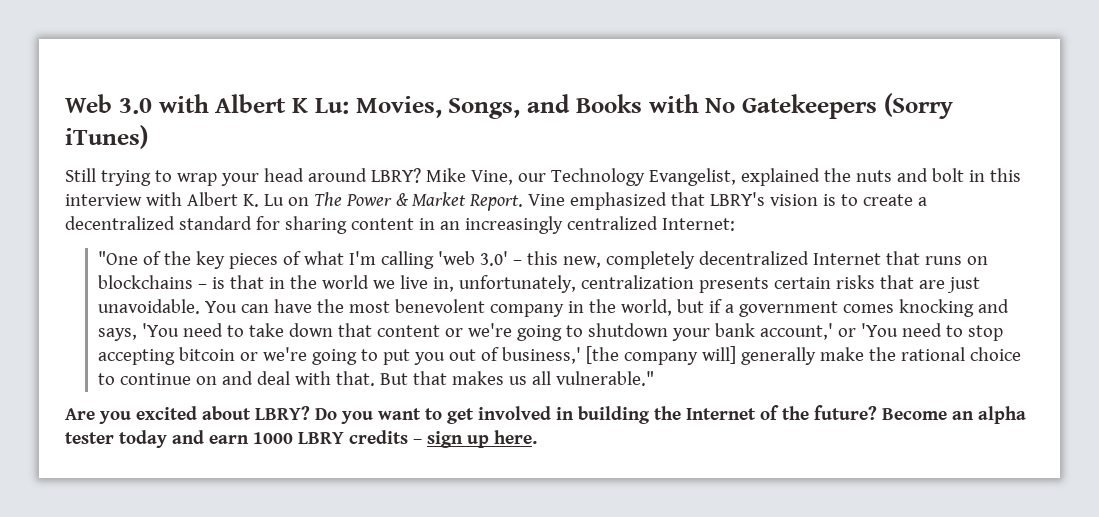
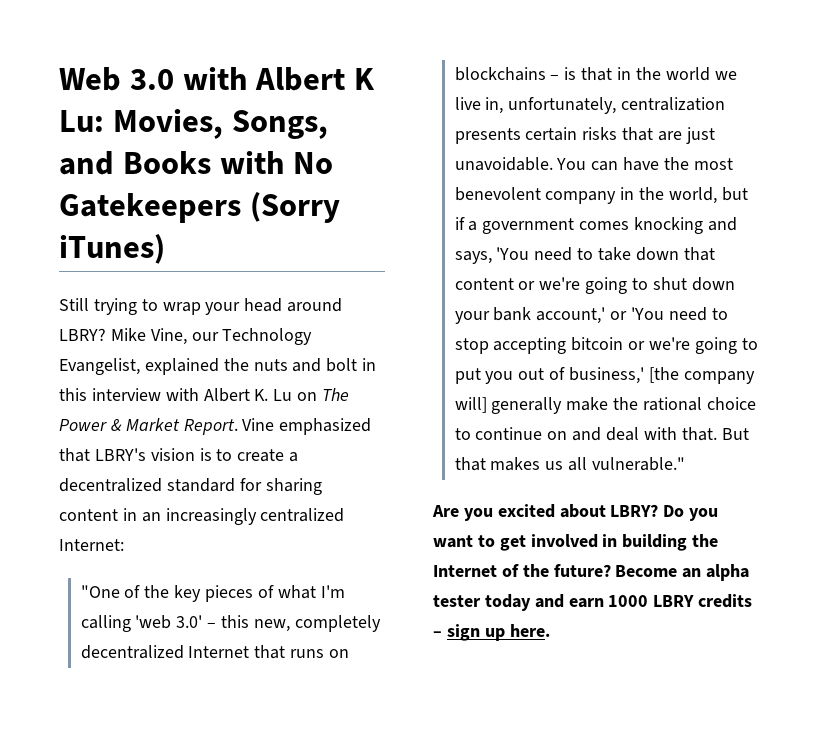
- You can have the most benevolent company in the world, but if a government comes knocking and says, 'You need to take down that content or we're going to shutdown your bank account,' or 'You need to stop accepting bitcoin or we're going to put you out of business,' [the company will] generally make the rational choice to continue on and deal with that.
+ You can have the most benevolent company in the world, but if a government comes knocking and says, 'You need to take down that content or we're going to shut down your bank account,' or 'You need to stop accepting bitcoin or we're going to put you out of business,' [the company will] generally make the rational choice to continue on and deal with that.

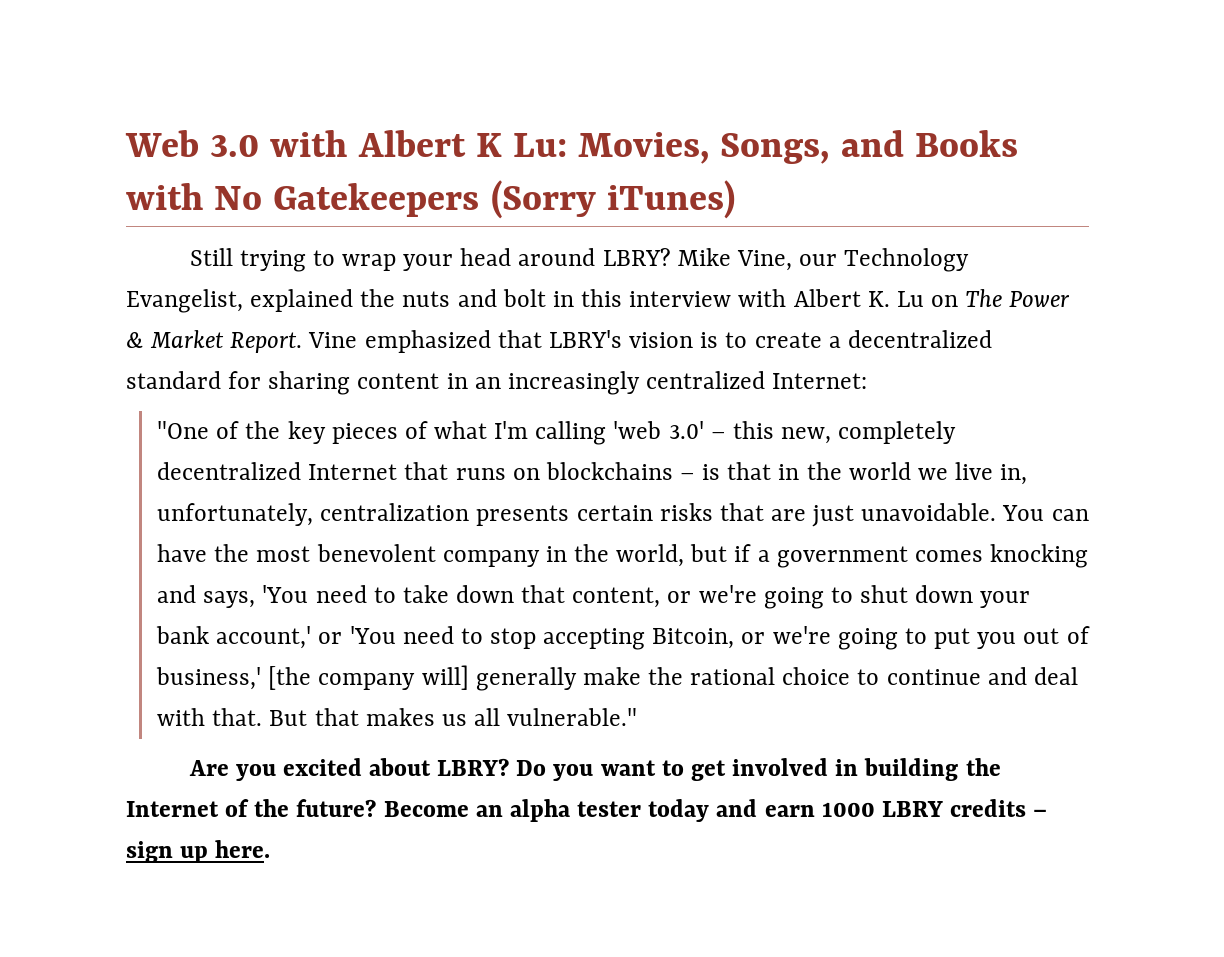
- You can have the most benevolent company in the world, but if a government comes knocking and says, 'You need to take down that content or we're going to shut down your bank account,' or 'You need to stop accepting bitcoin or we're going to put you out of business,' [the company will] generally make the rational choice to continue on and deal with that.
+ You can have the most benevolent company in the world, but if a government comes knocking and says, 'You need to take down that content, or we're going to shut down your bank account,' or 'You need to stop accepting Bitcoin, or we're going to put you out of business,' [the company will] generally make the rational choice to continue and deal with that.

